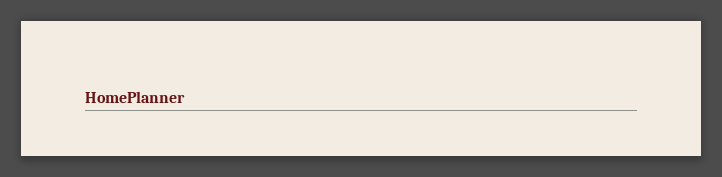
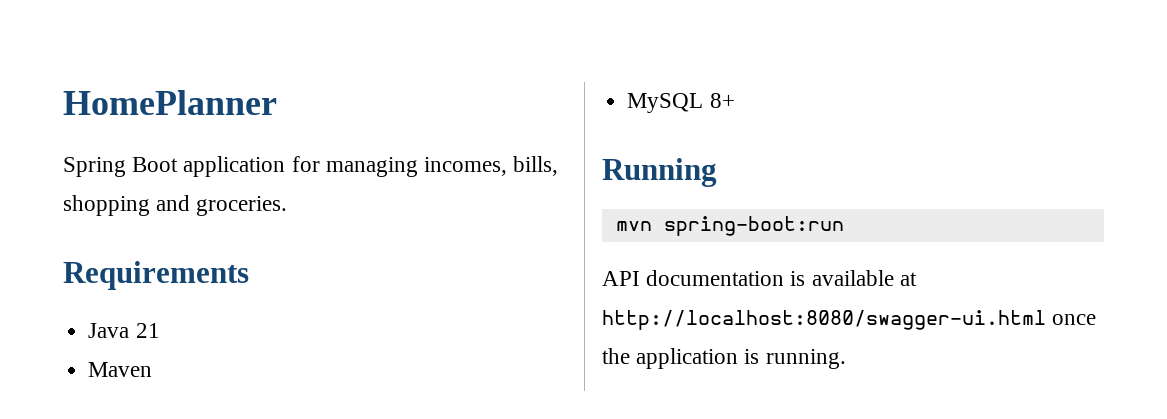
+ Spring Boot application for managing incomes, bills, shopping and groceries.
+ Requirements
+ Java 21
+ Maven
+ MySQL 8+
+ Running
+ mvn spring-boot:run
+ API documentation is available at http://localhost:8080/swagger-ui.html once the application is running.

